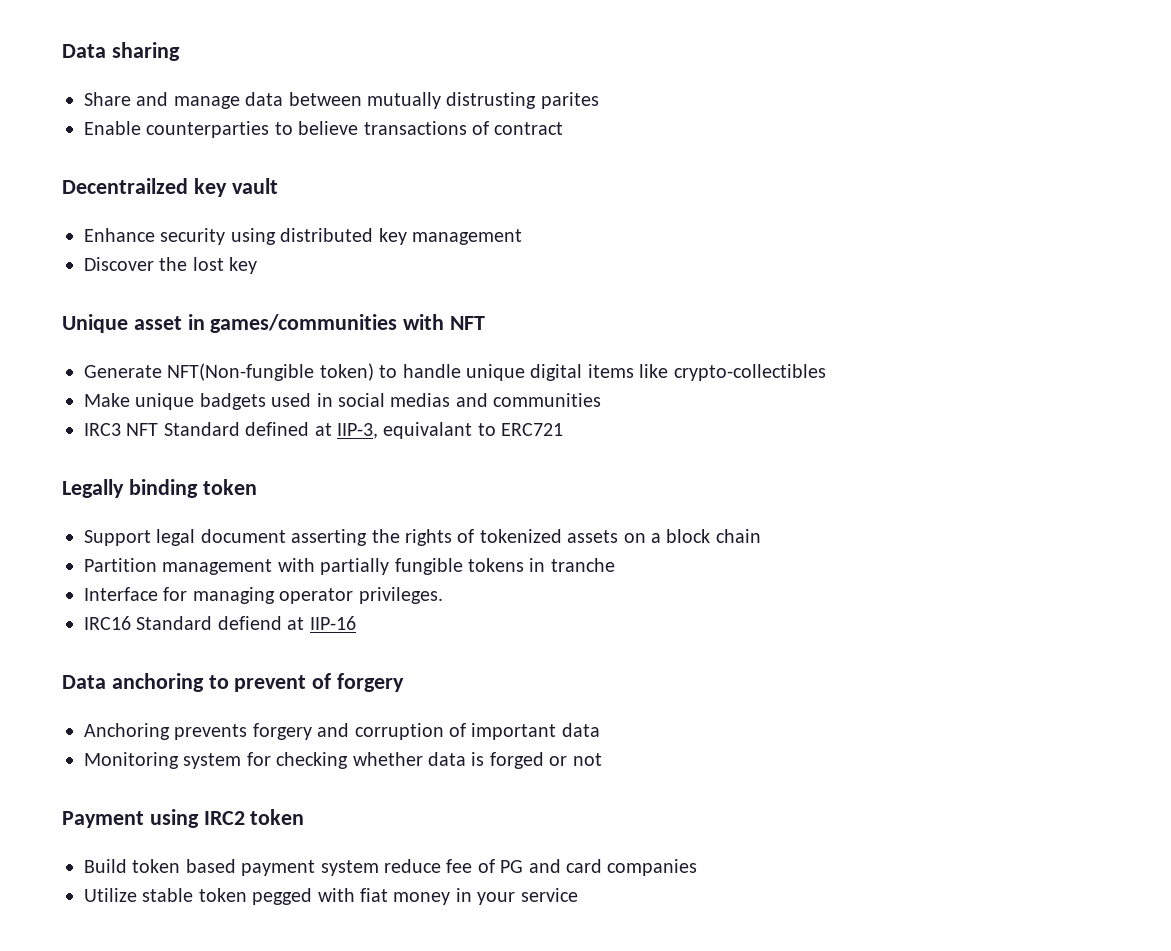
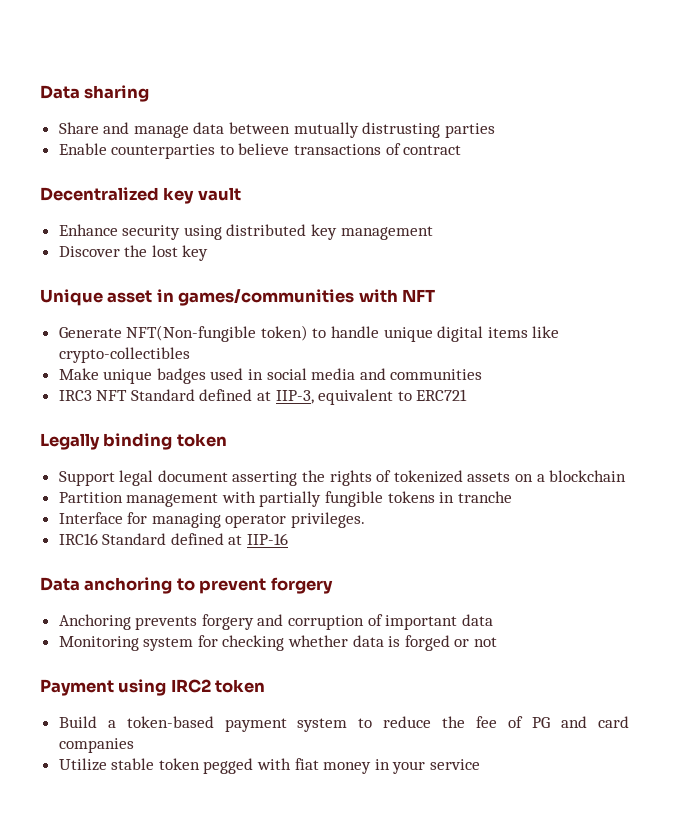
- Share and manage data between mutually distrusting parites
+ Share and manage data between mutually distrusting parties
- Decentrailzed key vault
+ Decentralized key vault
- Make unique badgets used in social medias and communities
+ Make unique badges used in social media and communities
- IRC3 NFT Standard defined at IIP-3, equivalant to ERC721
+ IRC3 NFT Standard defined at IIP-3, equivalent to ERC721
- Support legal document asserting the rights of tokenized assets on a block chain
+ Support legal document asserting the rights of tokenized assets on a blockchain
- IRC16 Standard defiend at IIP-16
+ IRC16 Standard defined at IIP-16
- Data anchoring to prevent of forgery
+ Data anchoring to prevent forgery
- Build token based payment system reduce fee of PG and card companies
+ Build a token-based payment system to reduce the fee of PG and card companies

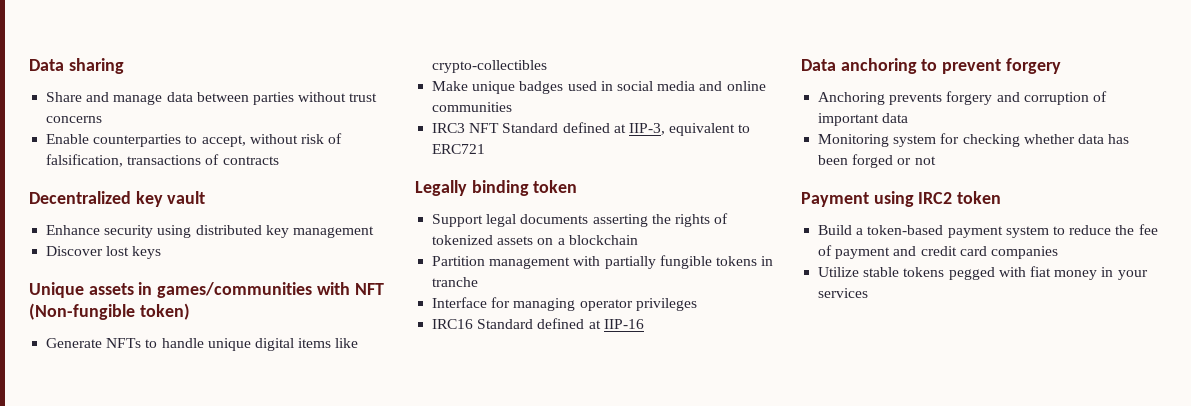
- Share and manage data between mutually distrusting parties
+ Share and manage data between parties without trust concerns
- Enable counterparties to believe transactions of contract
+ Enable counterparties to accept, without risk of falsification, transactions of contracts
- Discover the lost key
+ Discover lost keys
- Unique asset in games/communities with NFT
+ Unique assets in games/communities with NFT (Non-fungible token)
- Generate NFT(Non-fungible token) to handle unique digital items like crypto-collectibles
+ Generate NFTs to handle unique digital items like crypto-collectibles
- Make unique badges used in social media and communities
+ Make unique badges used in social media and online communities
- Support legal document asserting the rights of tokenized assets on a blockchain
+ Support legal documents asserting the rights of tokenized assets on a blockchain
- Interface for managing operator privileges.
+ Interface for managing operator privileges
- Monitoring system for checking whether data is forged or not
+ Monitoring system for checking whether data has been forged or not
- Build a token-based payment system to reduce the fee of PG and card companies
+ Build a token-based payment system to reduce the fee of payment and credit card companies
- Utilize stable token pegged with fiat money in your service
+ Utilize stable tokens pegged with fiat money in your services

